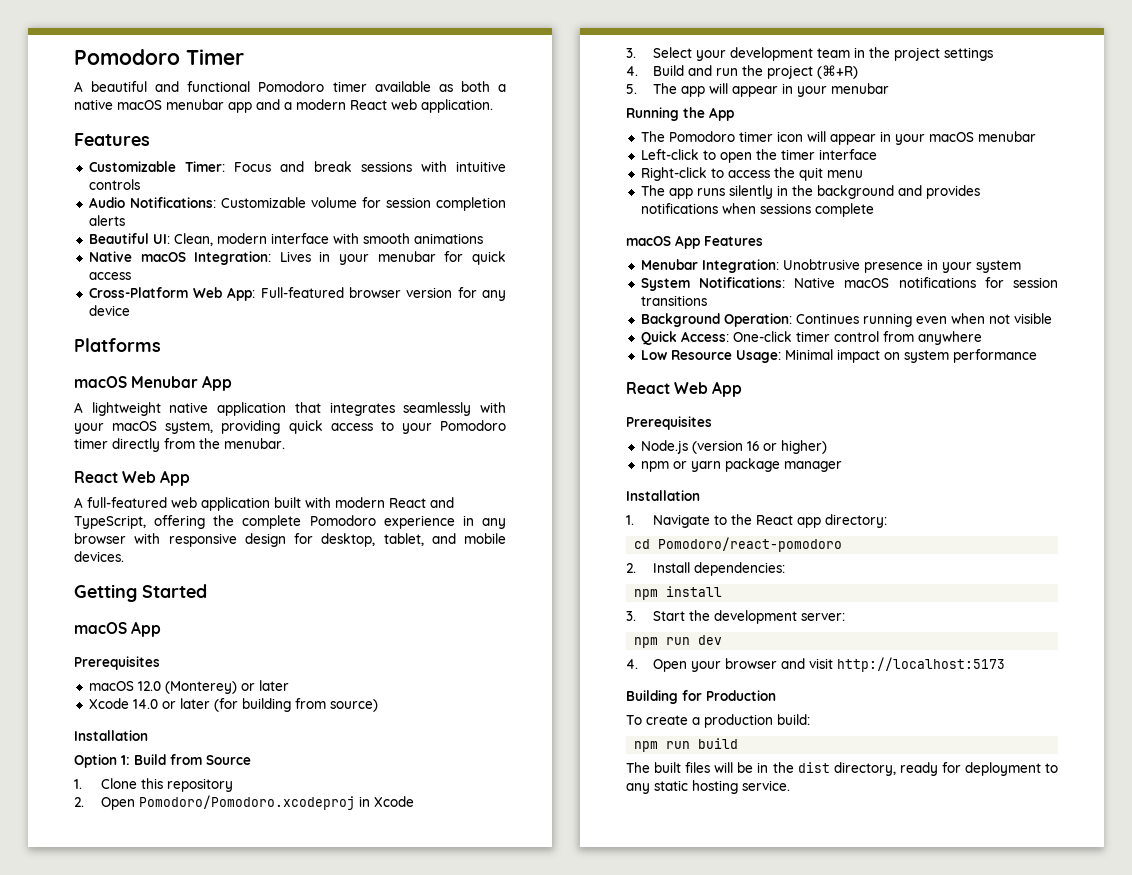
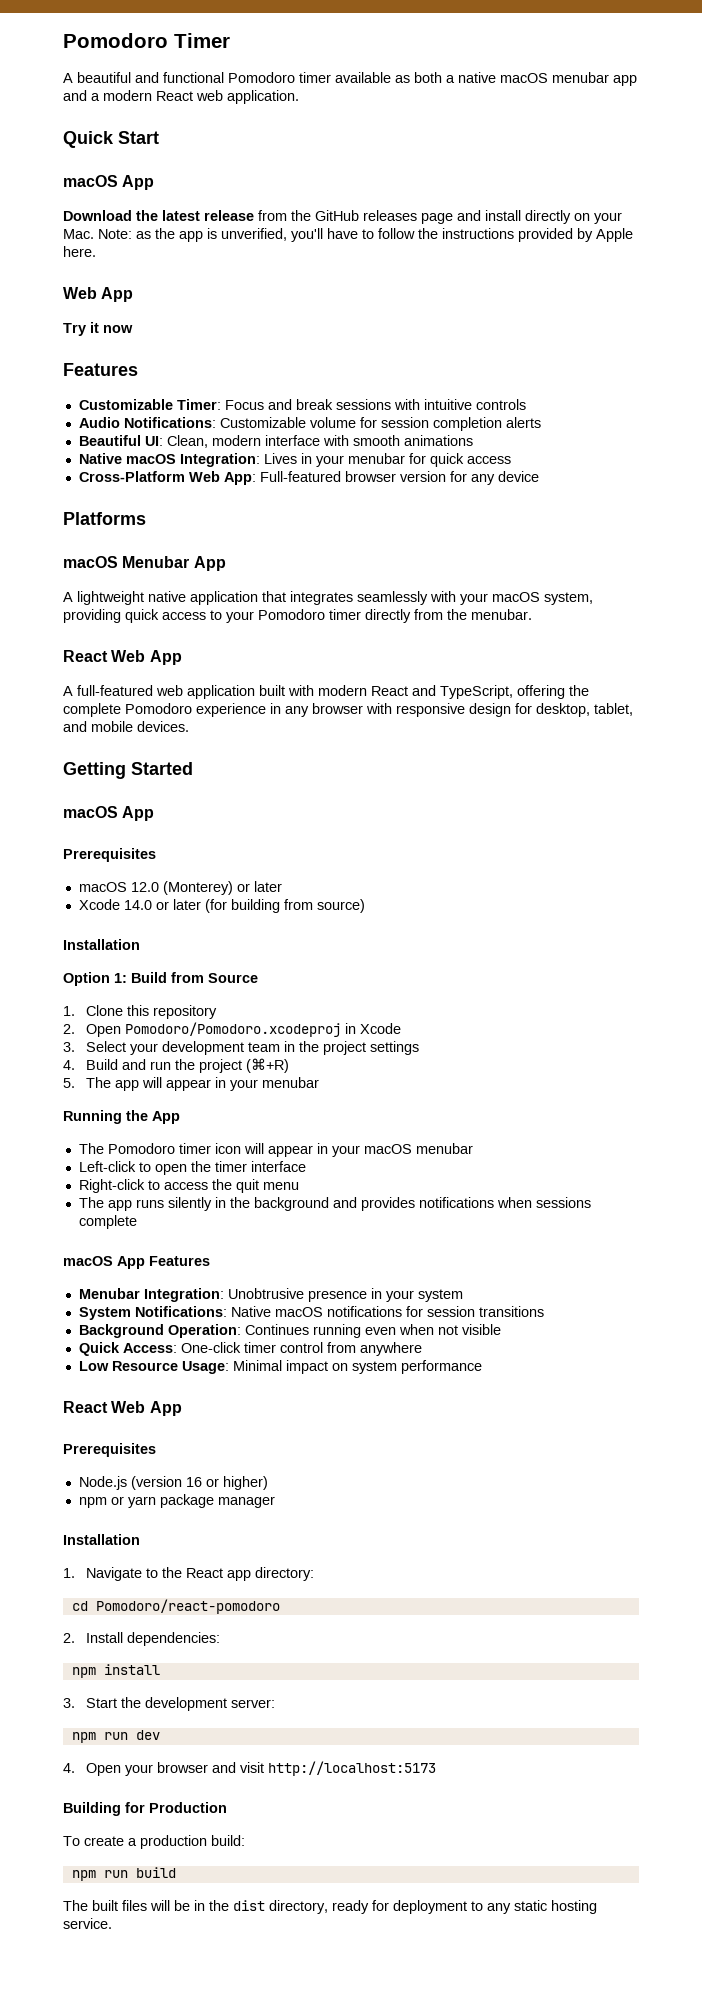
+ Quick Start
+ macOS App
+ Download the latest release from the GitHub releases page and install directly on your Mac. Note: as the app is unverified, you'll have to follow the instructions provided by Apple here.
+ Web App
+ Try it now

